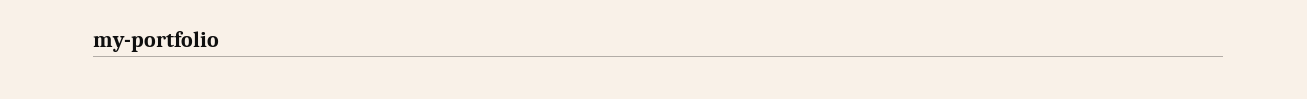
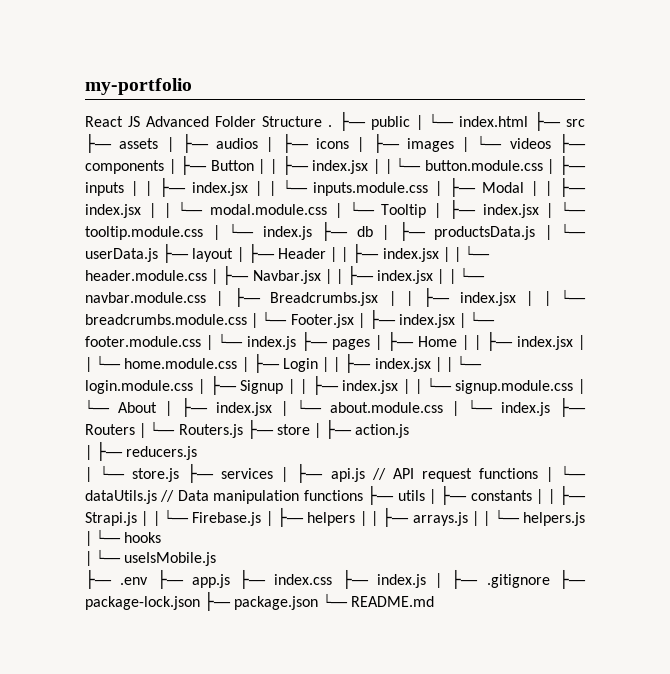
+ React JS Advanced Folder Structure . ├── public | └── index.html ├── src ├── assets | ├── audios | ├── icons | ├── images | └── videos ├── components | ├── Button | | ├── index.jsx | | └── button.module.css | ├── inputs | | ├── index.jsx | | └── inputs.module.css | ├── Modal | | ├── index.jsx | | └── modal.module.css | └── Tooltip | ├── index.jsx | └── tooltip.module.css | └── index.js ├── db | ├── productsData.js | └── userData.js ├── layout | ├── Header | | ├── index.jsx | | └── header.module.css | ├── Navbar.jsx | | ├── index.jsx | | └── navbar.module.css | ├── Breadcrumbs.jsx | | ├── index.jsx | | └── breadcrumbs.module.css | └── Footer.jsx | ├── index.jsx | └── footer.module.css | └── index.js ├── pages | ├── Home | | ├── index.jsx | | └── home.module.css | ├── Login | | ├── index.jsx | | └── login.module.css | ├── Signup | | ├── index.jsx | | └── signup.module.css | └── About | ├── index.jsx | └── about.module.css | └── index.js ├── Routers | └── Routers.js ├── store | ├── action.js
+ | ├── reducers.js
+ | └── store.js ├── services | ├── api.js // API request functions | └── dataUtils.js // Data manipulation functions ├── utils | ├── constants | | ├── Strapi.js | | └── Firebase.js | ├── helpers | | ├── arrays.js | | └── helpers.js | └── hooks
+ | └── useIsMobile.js
+ ├── .env ├── app.js ├── index.css ├── index.js | ├── .gitignore ├── package-lock.json ├── package.json └── README.md

